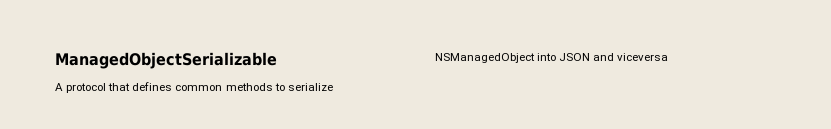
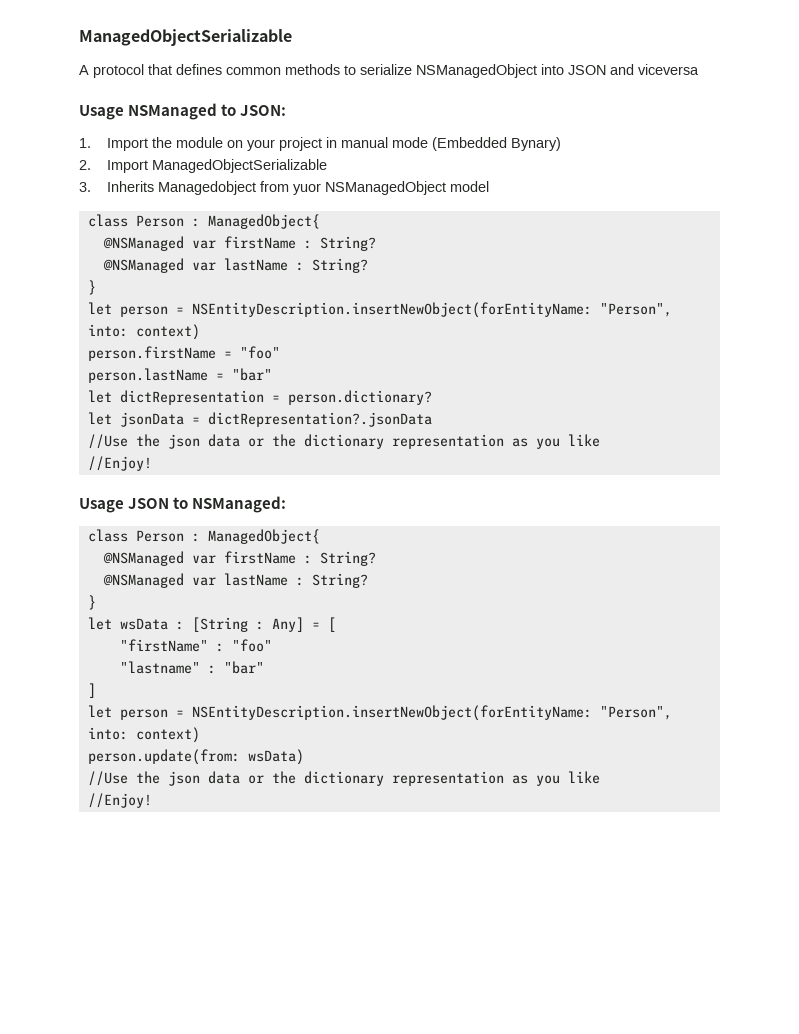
+ Usage NSManaged to JSON:
+ 1. Import the module on your project in manual mode (Embedded Bynary)
+ 2. Import ManagedObjectSerializable
+ 3. Inherits Managedobject from yuor NSManagedObject model
+ class Person : ManagedObject{
+ @NSManaged var firstName : String?
+ @NSManaged var lastName : String?
+ }
+ let person = NSEntityDescription.insertNewObject(forEntityName: "Person", into: context)
+ person.firstName = "foo"
+ person.lastName = "bar"
+ let dictRepresentation = person.dictionary?
+ let jsonData = dictRepresentation?.jsonData
+ //Use the json data or the dictionary representation as you like
+ //Enjoy!
+ Usage JSON to NSManaged:
+ class Person : ManagedObject{
+ @NSManaged var firstName : String?
+ @NSManaged var lastName : String?
+ }
+ let wsData : [String : Any] = [
+ "firstName" : "foo"
+ "lastname" : "bar"
+ ]
+ let person = NSEntityDescription.insertNewObject(forEntityName: "Person", into: context)
+ person.update(from: wsData)
+ //Use the json data or the dictionary representation as you like
+ //Enjoy!

